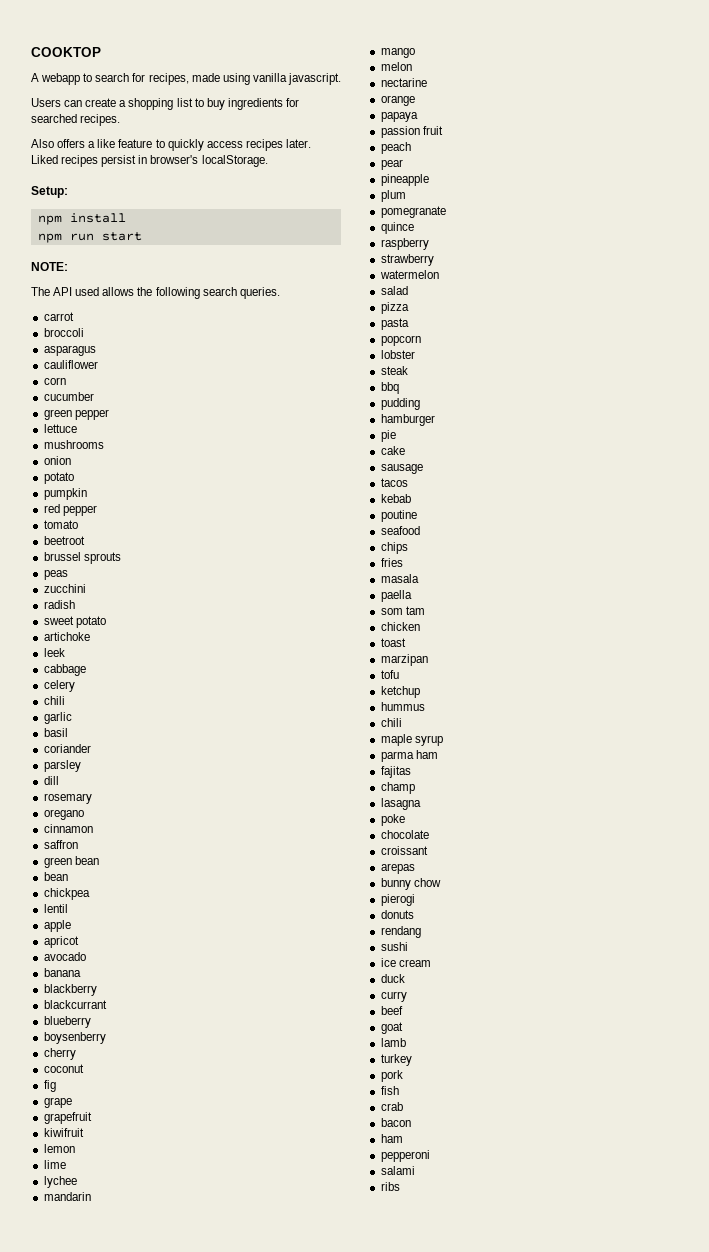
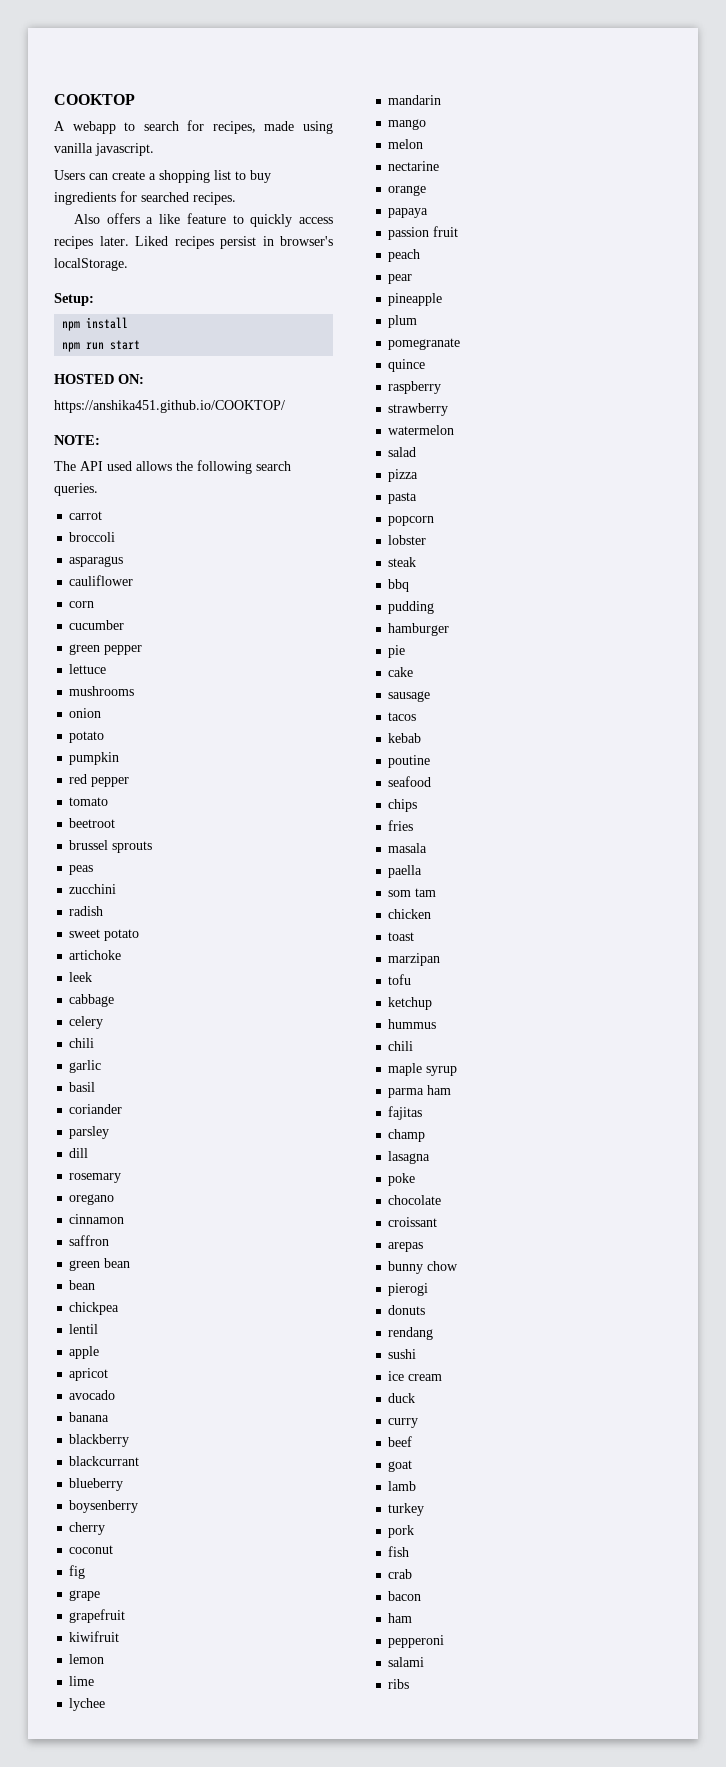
+ HOSTED ON:
+ https://anshika451.github.io/COOKTOP/

